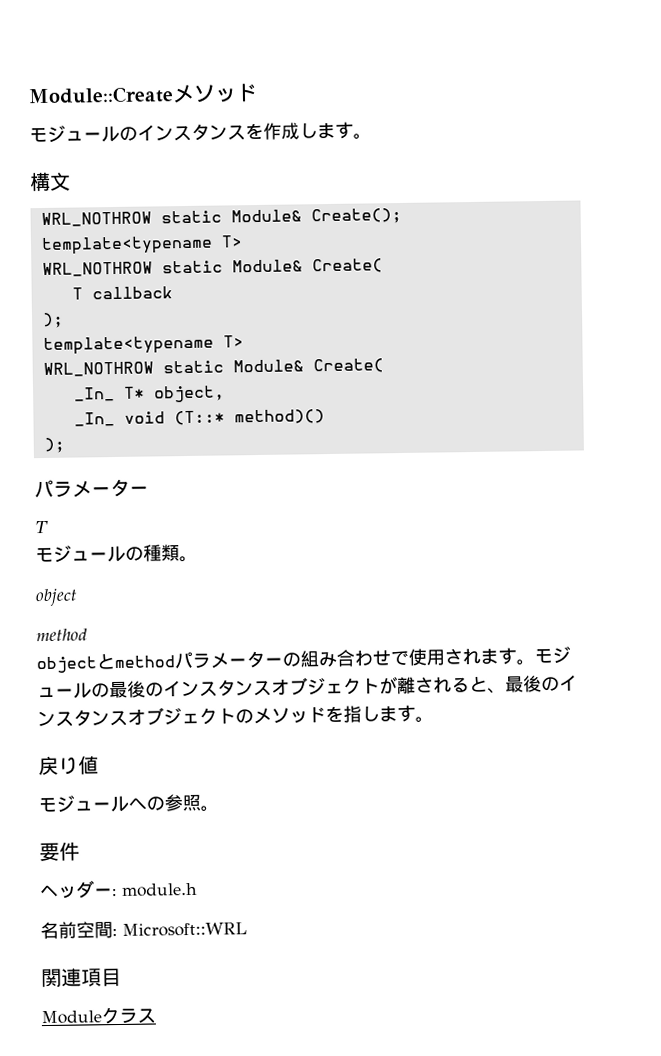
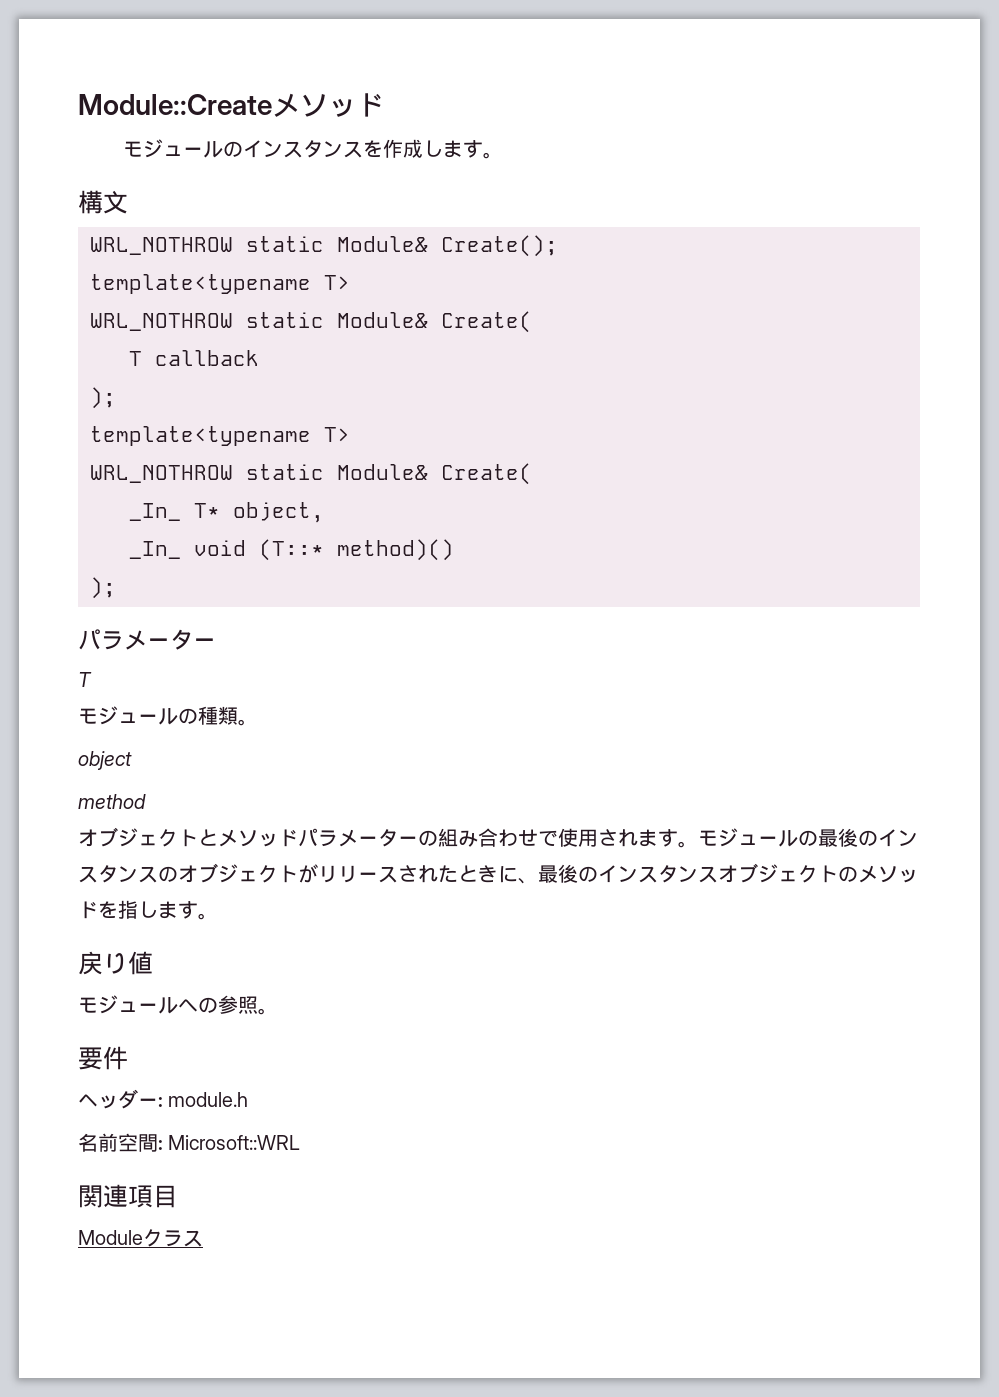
- objectとmethodパラメーターの組み合わせで使用されます。
+ オブジェクトとメソッドパラメーターの組み合わせで使用されます。
- モジュールの最後のインスタンスオブジェクトが離されると、最後のインスタンスオブジェクトのメソッドを指します。
+ モジュールの最後のインスタンスのオブジェクトがリリースされたときに、最後のインスタンスオブジェクトのメソッドを指します。

